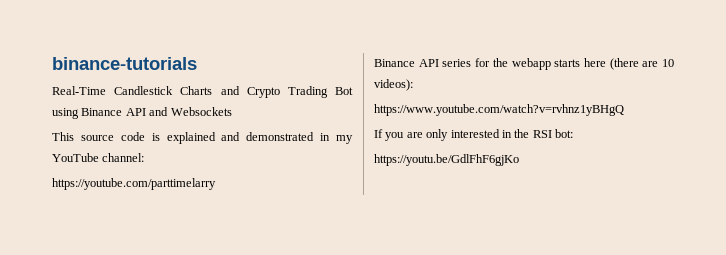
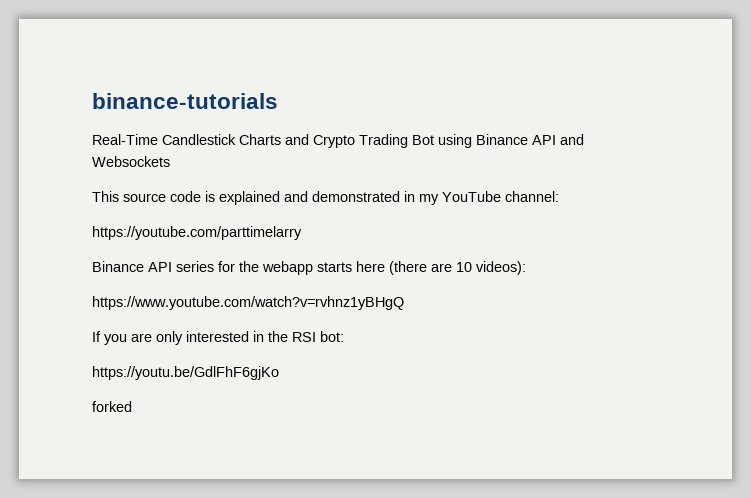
+ forked

